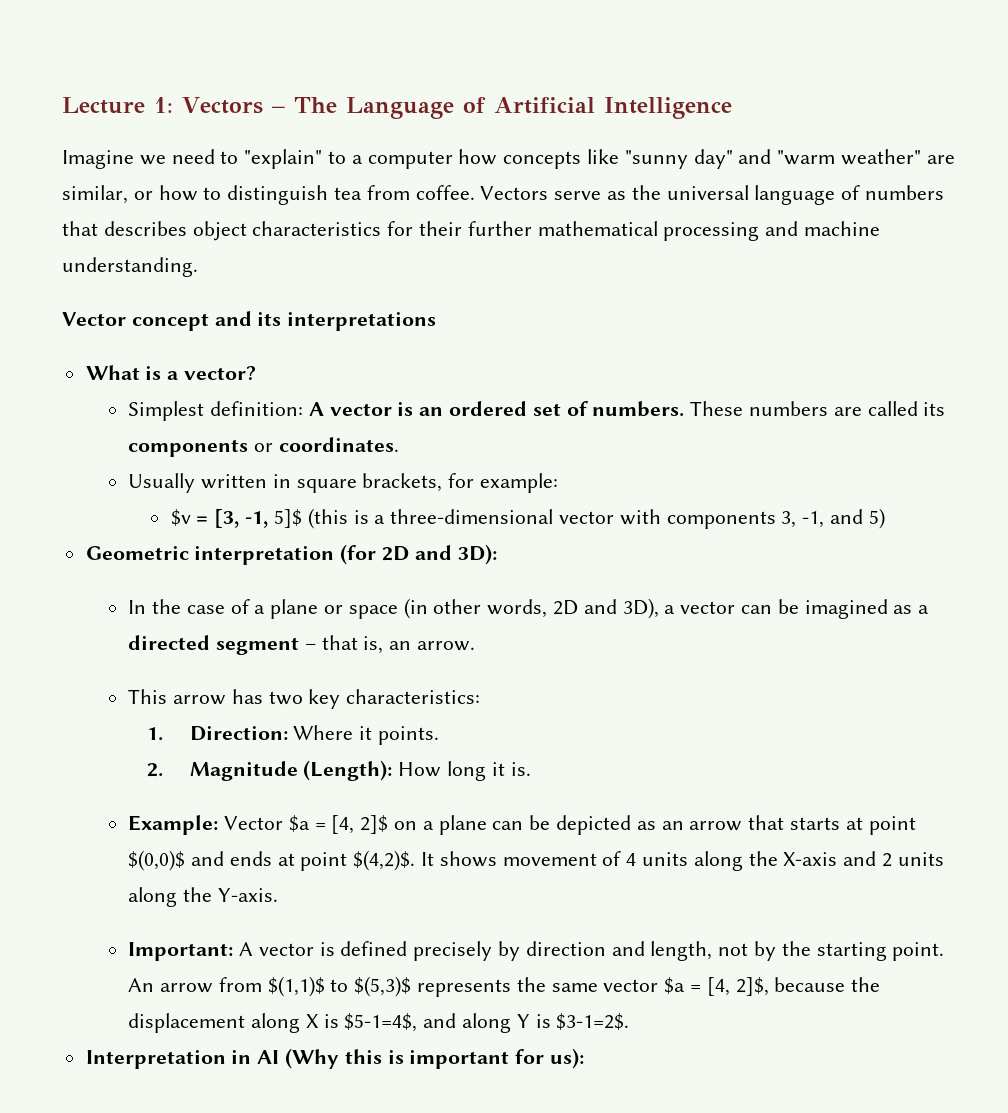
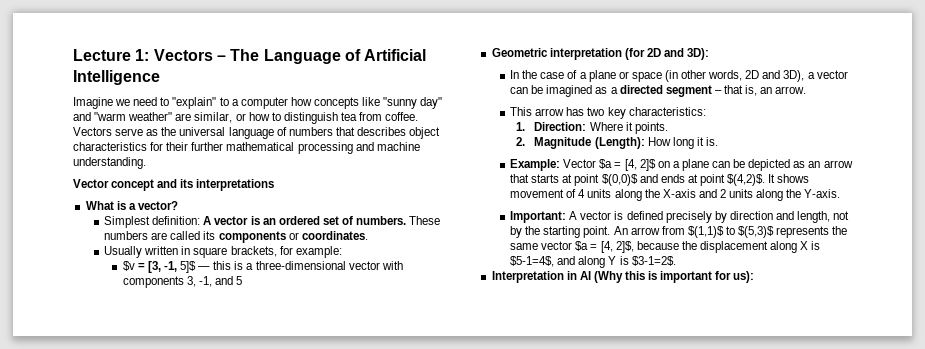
- $v = [3, -1, 5]$ (this is a three-dimensional vector with components 3, -1, and 5)
+ $v = [3, -1, 5]$ — this is a three-dimensional vector with components 3, -1, and 5

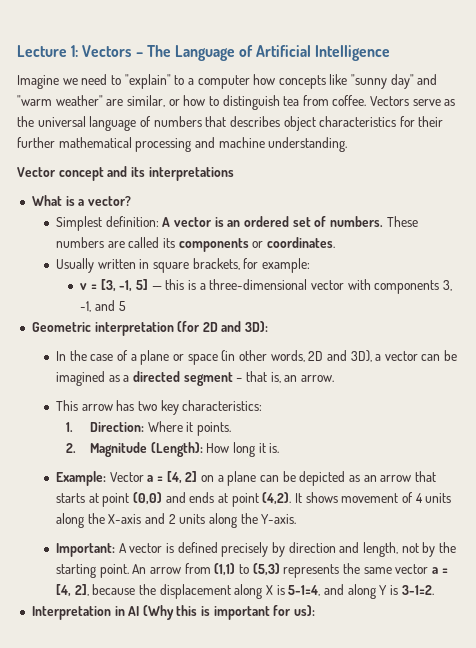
- $v = [3, -1, 5]$ — this is a three-dimensional vector with components 3, -1, and 5
+ v = [3, -1, 5] — this is a three-dimensional vector with components 3, -1, and 5
- Example: Vector $a = [4, 2]$ on a plane can be depicted as an arrow that starts at point $(0,0)$ and ends at point $(4,2)$.
+ Example: Vector a = [4, 2] on a plane can be depicted as an arrow that starts at point (0,0) and ends at point (4,2).
- An arrow from $(1,1)$ to $(5,3)$ represents the same vector $a = [4, 2]$, because the displacement along X is $5-1=4$, and along Y is $3-1=2$.
+ An arrow from (1,1) to (5,3) represents the same vector a = [4, 2], because the displacement along X is 5-1=4, and along Y is 3-1=2.

